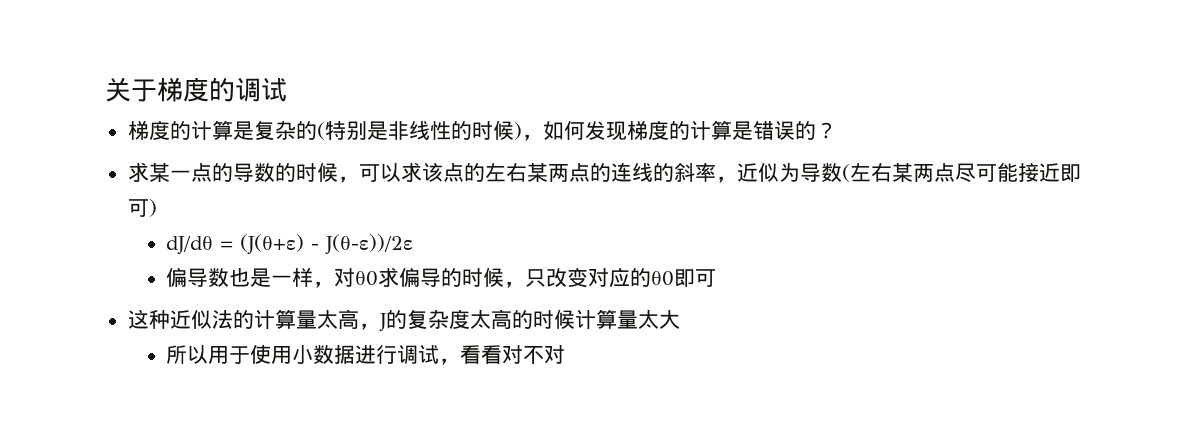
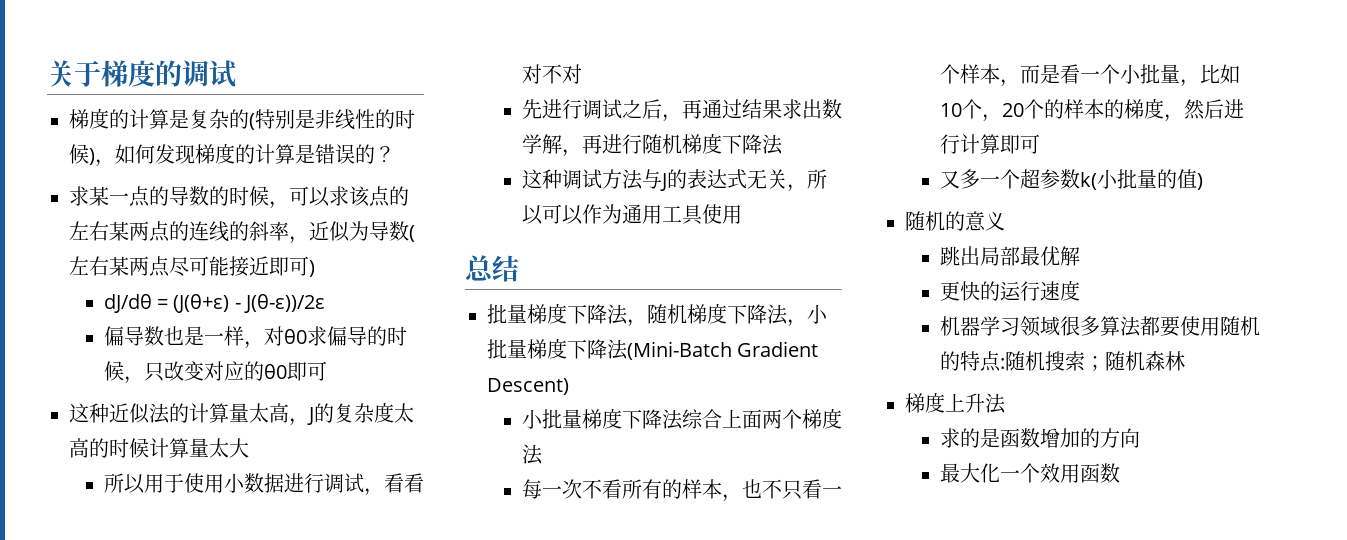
+ 先进行调试之后，再通过结果求出数学解，再进行随机梯度下降法
+ 这种调试方法与J的表达式无关，所以可以作为通用工具使用
+ 总结
+ 批量梯度下降法，随机梯度下降法，小批量梯度下降法(Mini-Batch Gradient Descent)
+ 小批量梯度下降法综合上面两个梯度法
+ 每一次不看所有的样本，也不只看一个样本，而是看一个小批量，比如10个，20个的样本的梯度，然后进行计算即可
+ 又多一个超参数k(小批量的值)
+ 随机的意义
+ 跳出局部最优解
+ 更快的运行速度
+ 机器学习领域很多算法都要使用随机的特点:随机搜索；随机森林
+ 梯度上升法
+ 求的是函数增加的方向
+ 最大化一个效用函数

